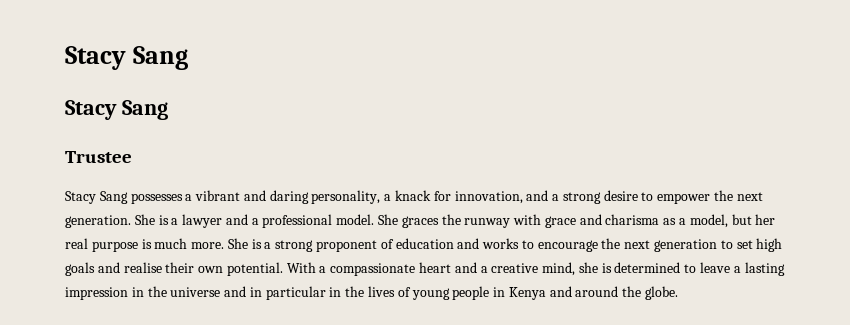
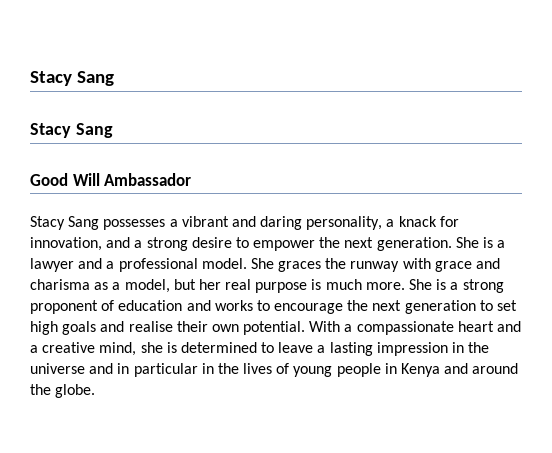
- Trustee
+ Good Will Ambassador

